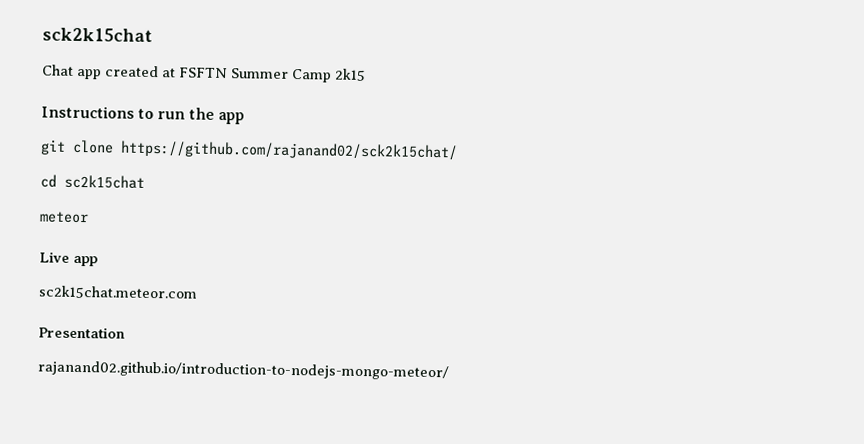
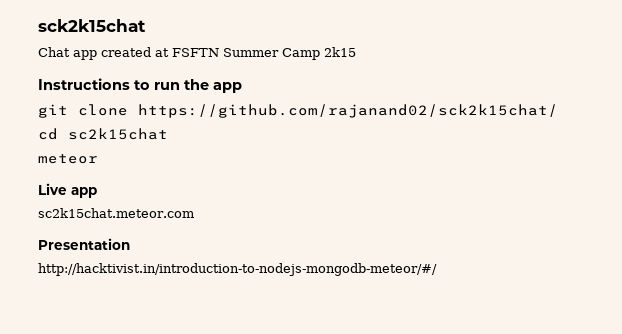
- rajanand02.github.io/introduction-to-nodejs-mongo-meteor/
+ http://hacktivist.in/introduction-to-nodejs-mongodb-meteor/#/

